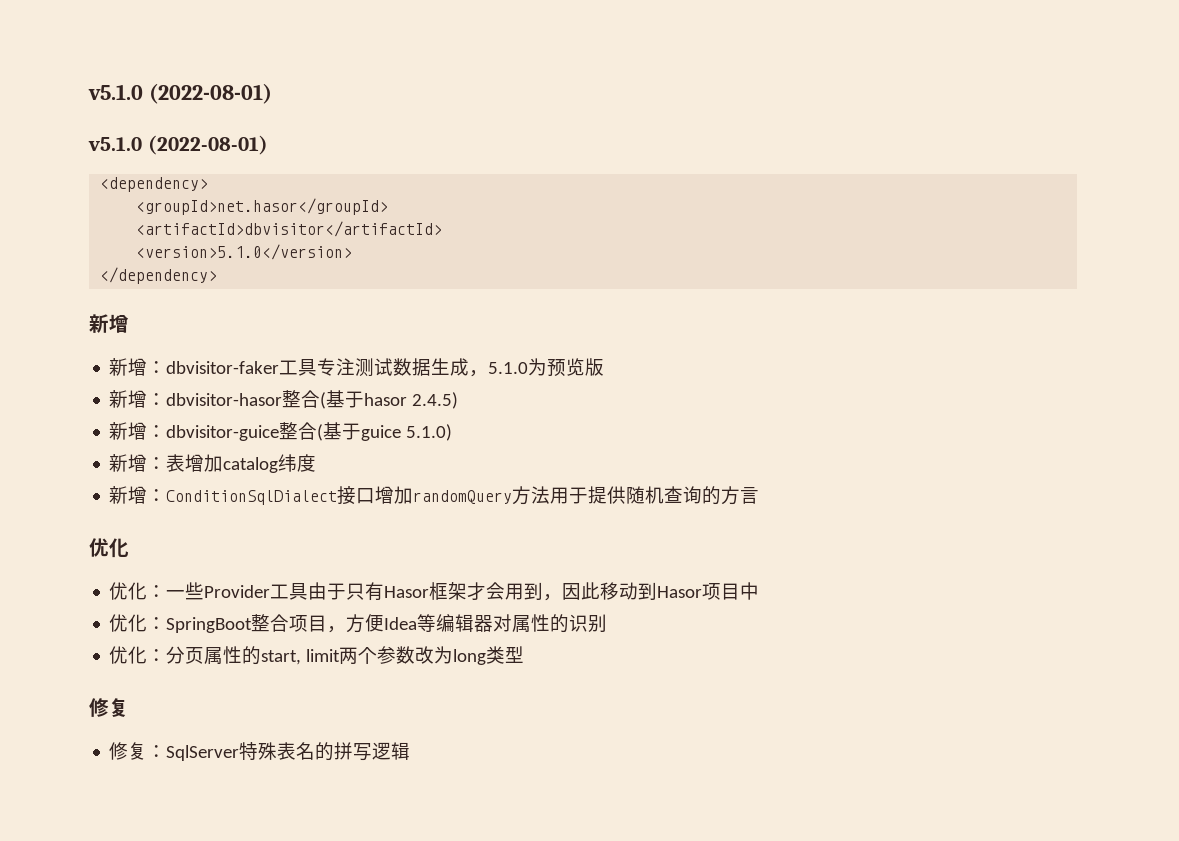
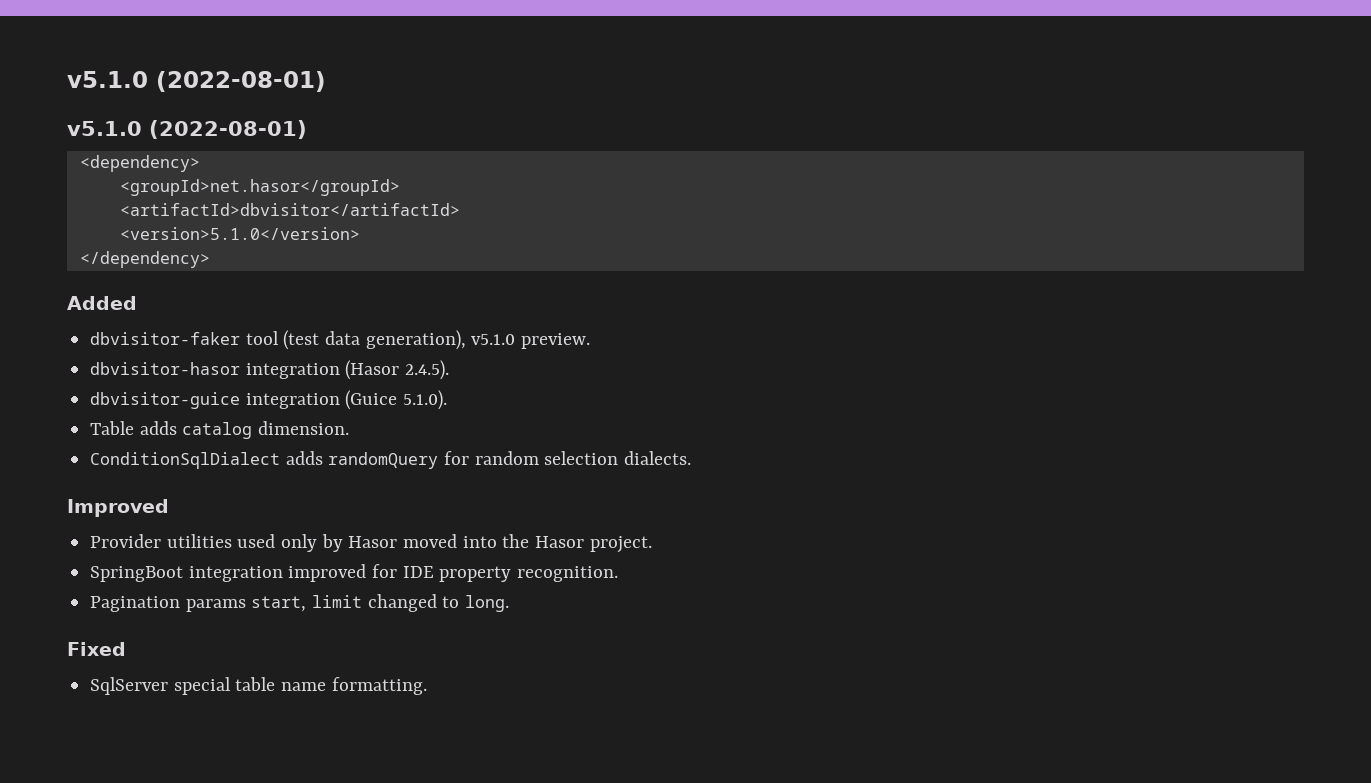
  </dependency>
- 新增
- 新增：dbvisitor-faker工具专注测试数据生成，5.1.0为预览版
- 新增：dbvisitor-hasor整合(基于hasor 2.4.5)
- 新增：dbvisitor-guice整合(基于guice 5.1.0)
- 新增：表增加catalog纬度
- 新增：ConditionSqlDialect接口增加randomQuery方法用于提供随机查询的方言
- 优化
- 优化：一些Provider工具由于只有Hasor框架才会用到，因此移动到Hasor项目中
- 优化：SpringBoot整合项目，方便Idea等编辑器对属性的识别
- 优化：分页属性的start, limit两个参数改为long类型
- 修复
- 修复：SqlServer特殊表名的拼写逻辑
+ Added
+ dbvisitor-faker tool (test data generation), v5.1.0 preview.
+ dbvisitor-hasor integration (Hasor 2.4.5).
+ dbvisitor-guice integration (Guice 5.1.0).
+ Table adds catalog dimension.
+ ConditionSqlDialect adds randomQuery for random selection dialects.
+ Improved
+ Provider utilities used only by Hasor moved into the Hasor project.
+ SpringBoot integration improved for IDE property recognition.
+ Pagination params start, limit changed to long.
+ Fixed
+ SqlServer special table name formatting.

